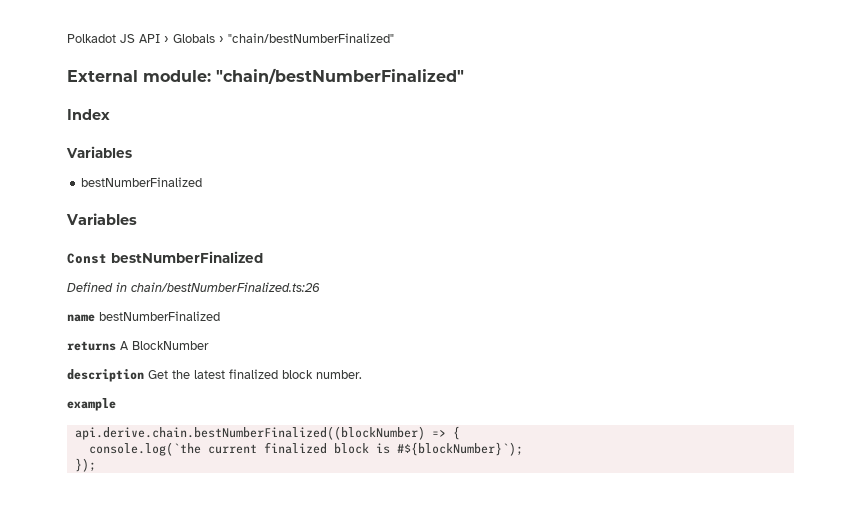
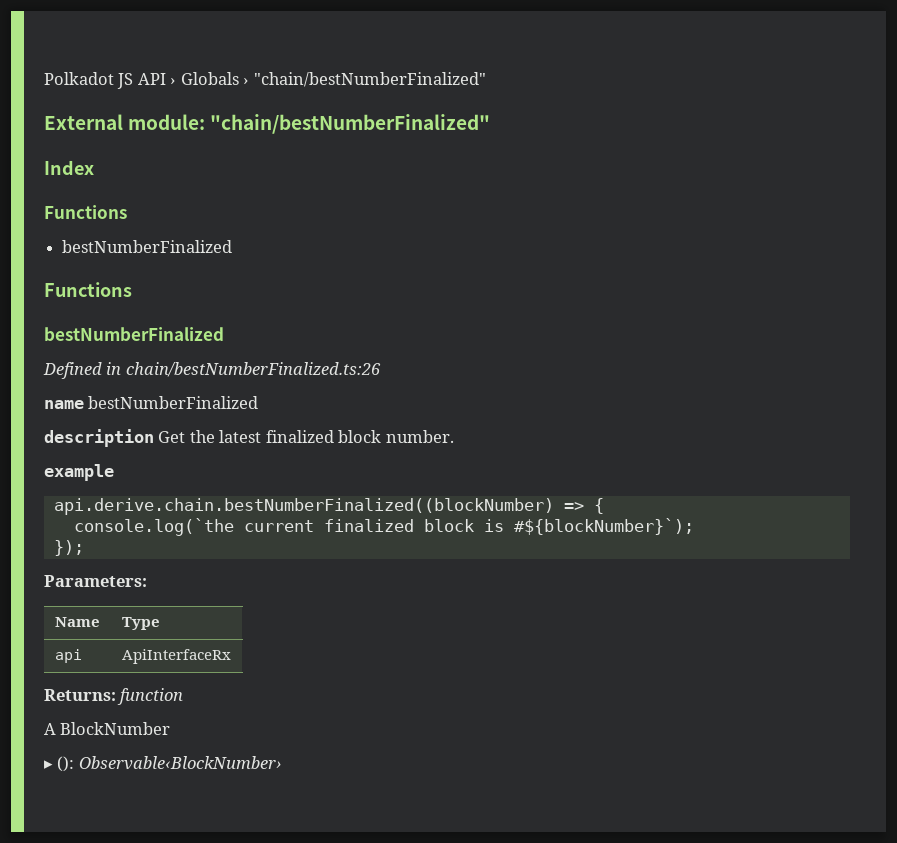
  Index
- Variables
+ Functions
  bestNumberFinalized
- Variables
- Const bestNumberFinalized
+ Functions
+ bestNumberFinalized
- returns A BlockNumber
+ Parameters:
+ Name | Type
+ api | ApiInterfaceRx
+ Returns: function
+ A BlockNumber
+ ▸ (): Observable‹BlockNumber›

